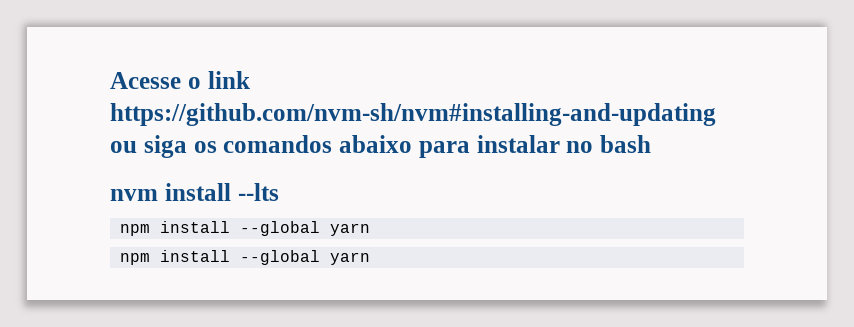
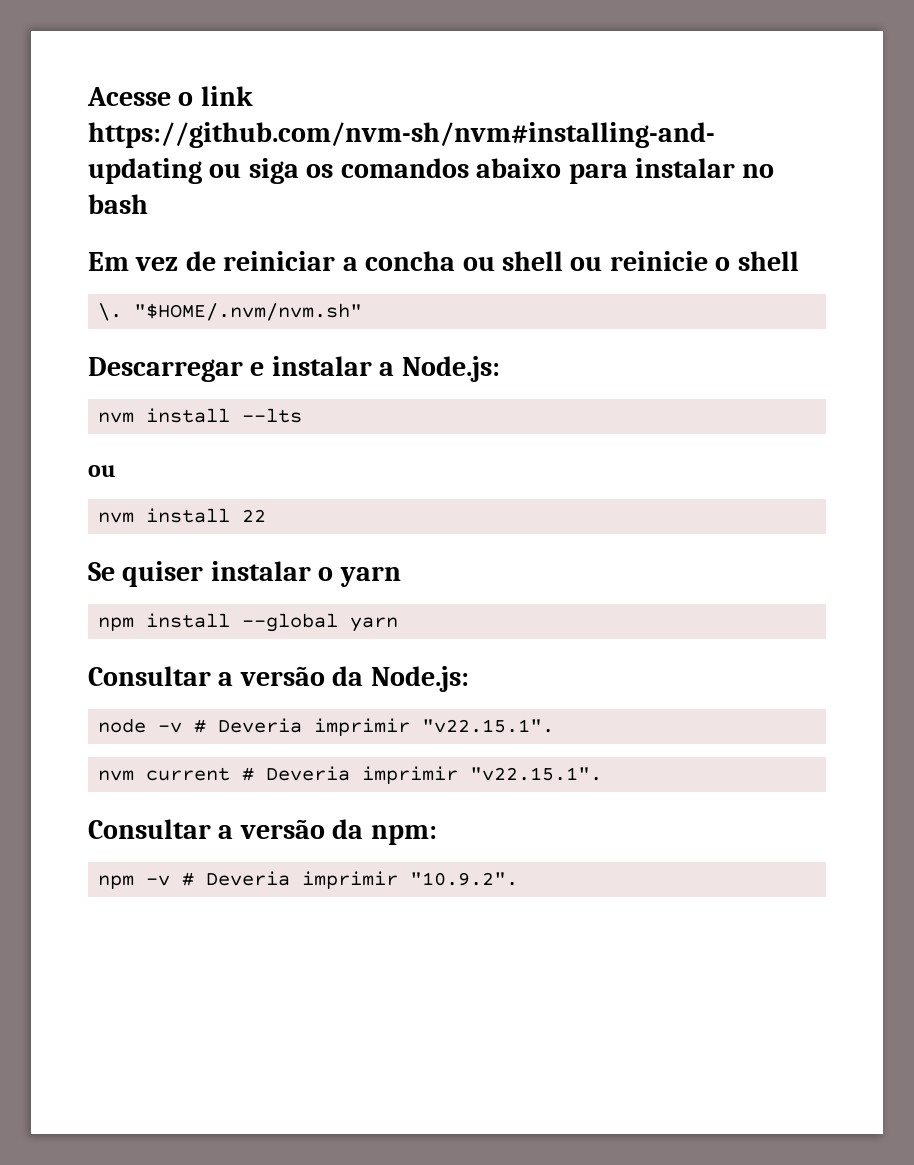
+ Em vez de reiniciar a concha ou shell ou reinicie o shell
+ \. "$HOME/.nvm/nvm.sh"
+ Descarregar e instalar a Node.js:
  nvm install --lts
+ ou
+ nvm install 22
+ Se quiser instalar o yarn
  npm install --global yarn
- npm install --global yarn
+ Consultar a versão da Node.js:
+ node -v # Deveria imprimir "v22.15.1".
+ nvm current # Deveria imprimir "v22.15.1".
+ Consultar a versão da npm:
+ npm -v # Deveria imprimir "10.9.2".

